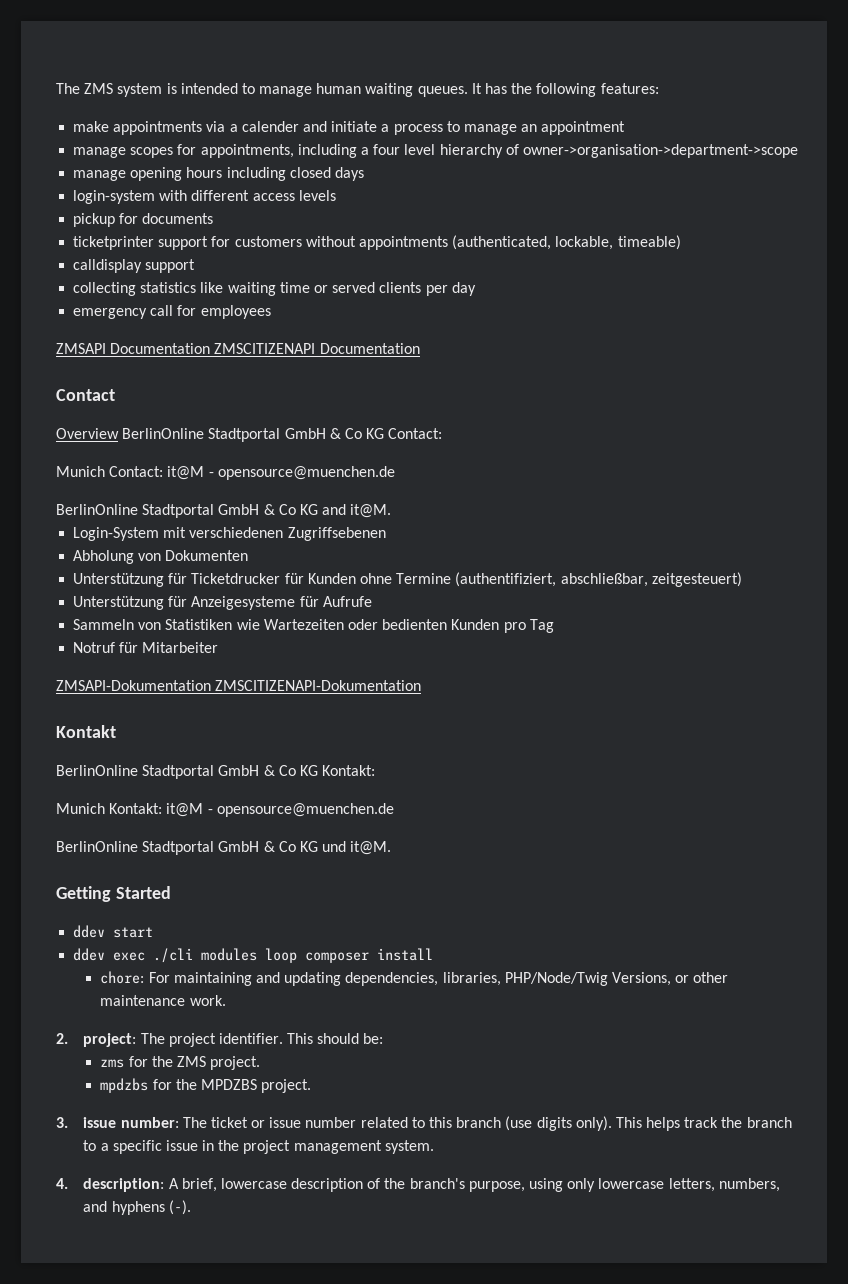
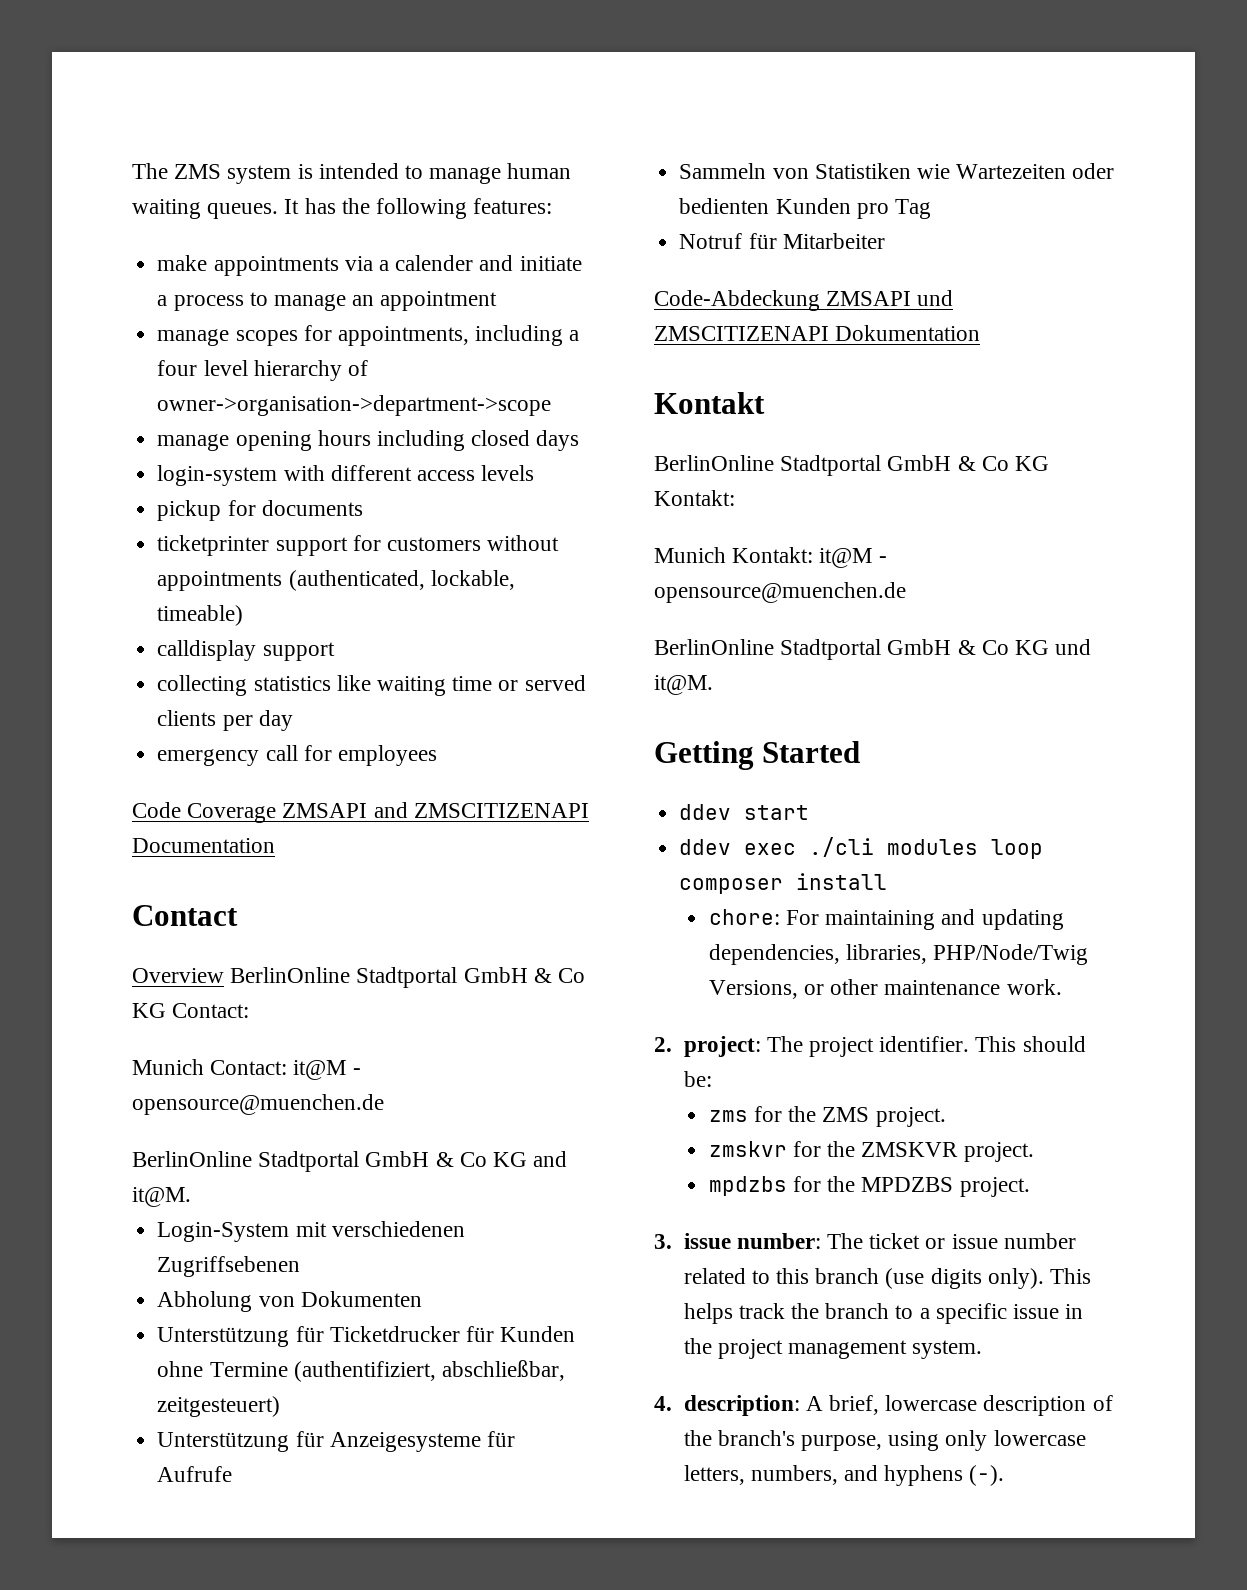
- ZMSAPI Documentation ZMSCITIZENAPI Documentation
+ Code Coverage ZMSAPI and ZMSCITIZENAPI Documentation
- ZMSAPI-Dokumentation ZMSCITIZENAPI-Dokumentation
+ Code-Abdeckung ZMSAPI und ZMSCITIZENAPI Dokumentation
+ zmskvr for the ZMSKVR project.

